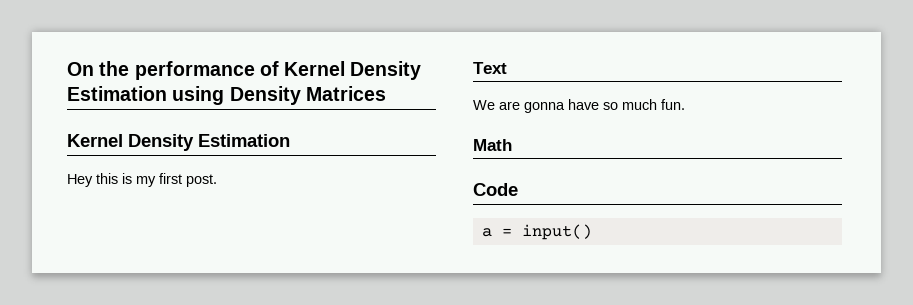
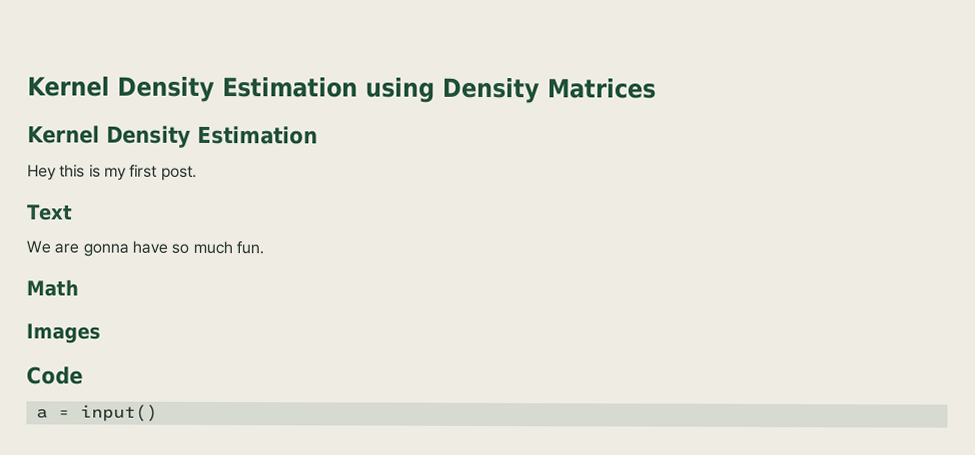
- On the performance of Kernel Density Estimation using Density Matrices
+ Kernel Density Estimation using Density Matrices
+ Images

